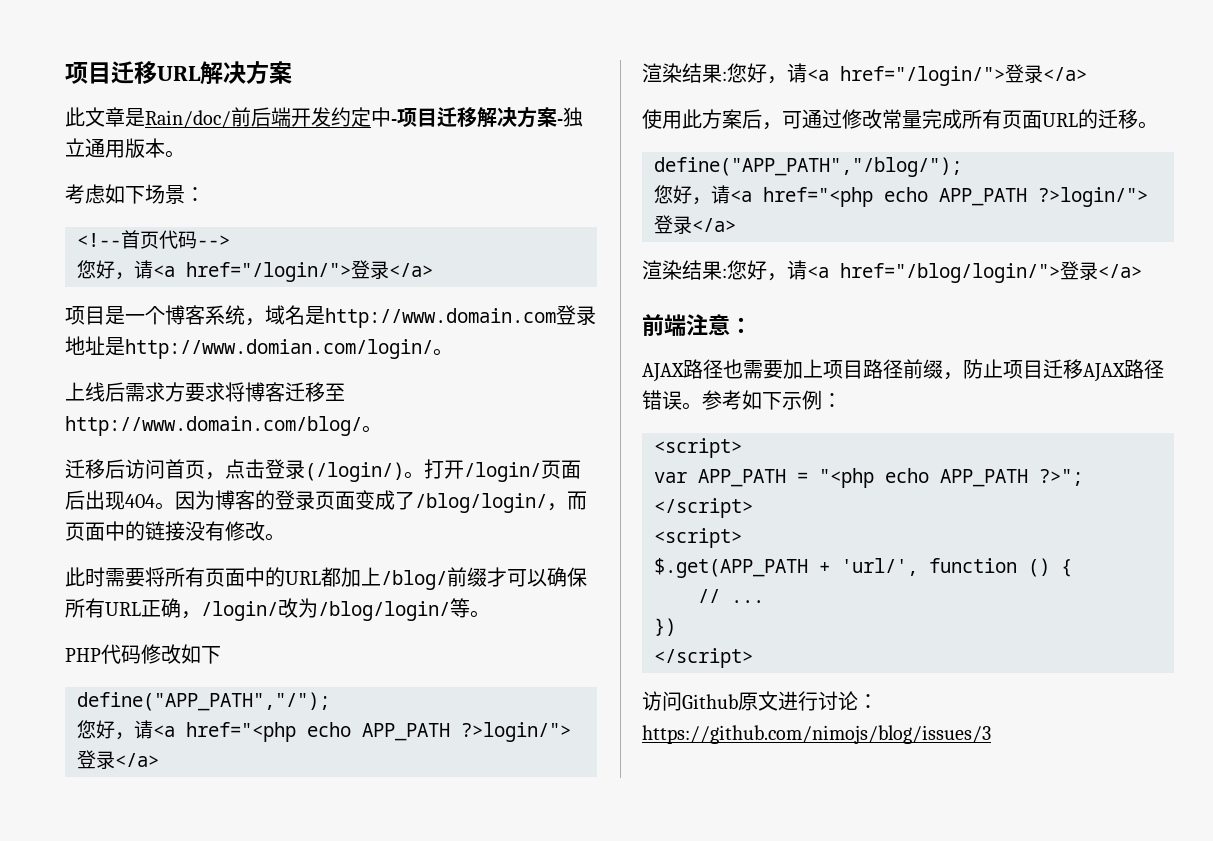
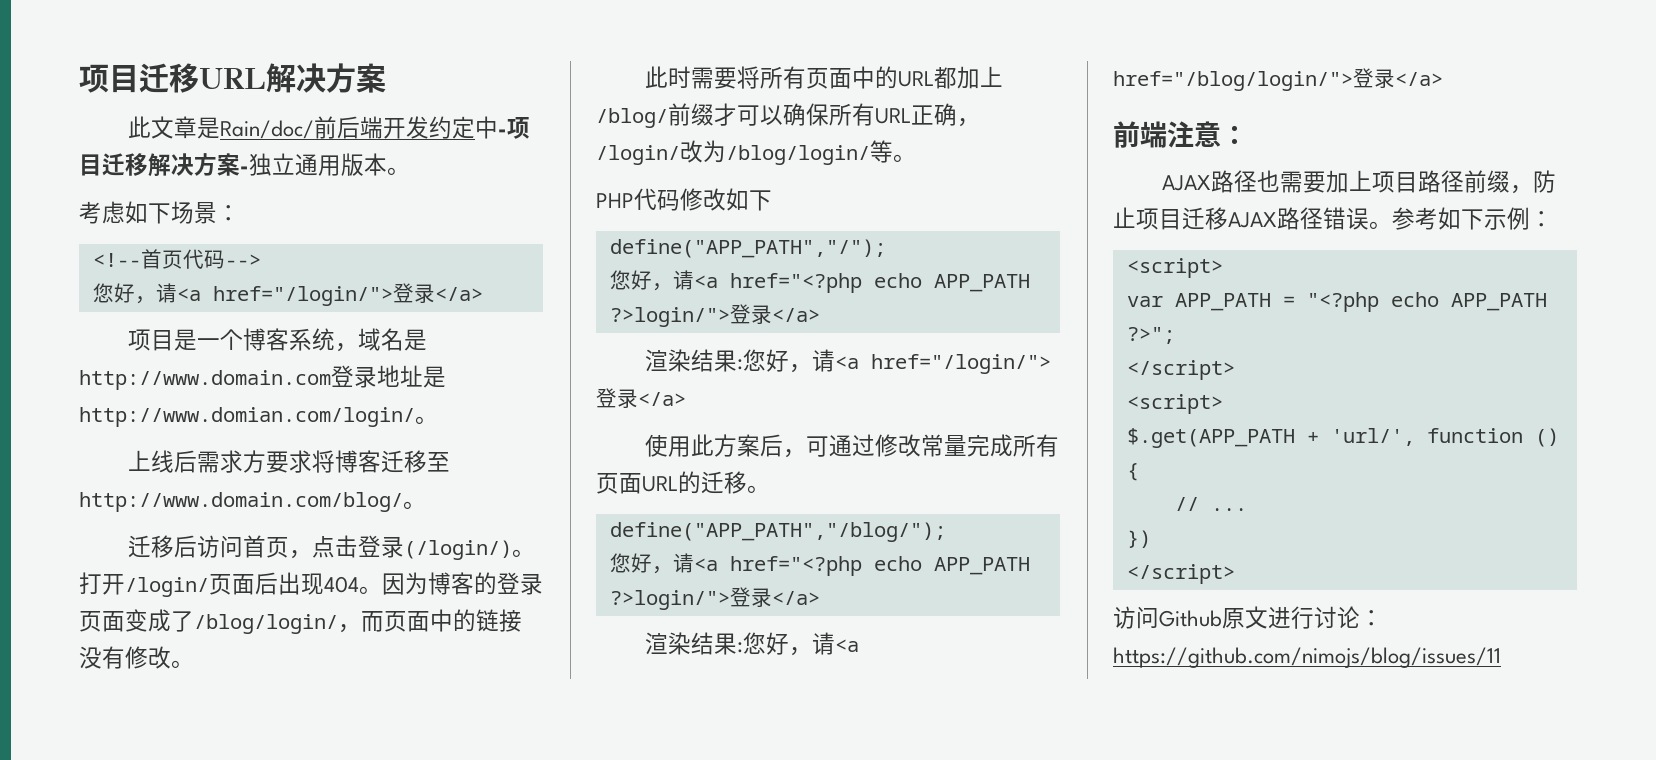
  define("APP_PATH","/");
- 您好，请<a href="<php echo APP_PATH ?>login/">登录</a>
+ 您好，请<a href="<?php echo APP_PATH ?>login/">登录</a>
  define("APP_PATH","/blog/");
- 您好，请<a href="<php echo APP_PATH ?>login/">登录</a>
+ 您好，请<a href="<?php echo APP_PATH ?>login/">登录</a>
- var APP_PATH = "<php echo APP_PATH ?>";
+ var APP_PATH = "<?php echo APP_PATH ?>";
- 访问Github原文进行讨论：https://github.com/nimojs/blog/issues/3
+ 访问Github原文进行讨论：https://github.com/nimojs/blog/issues/11

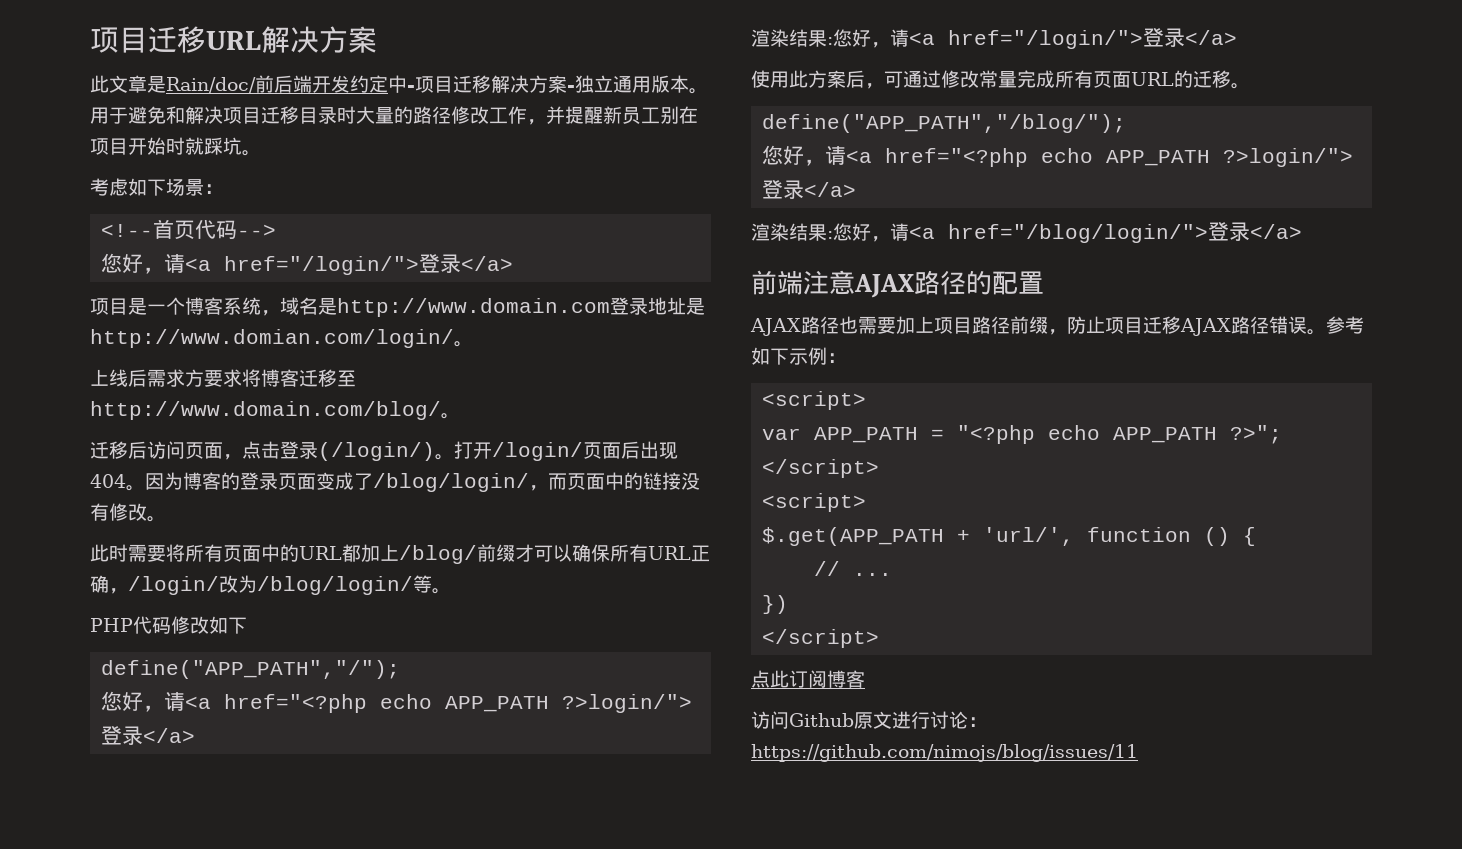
+ 用于避免和解决项目迁移目录时大量的路径修改工作，并提醒新员工别在项目开始时就踩坑。
- 迁移后访问首页，点击登录(/login/)。
+ 迁移后访问页面，点击登录(/login/)。
- 前端注意：
+ 前端注意AJAX路径的配置
+ 点此订阅博客

